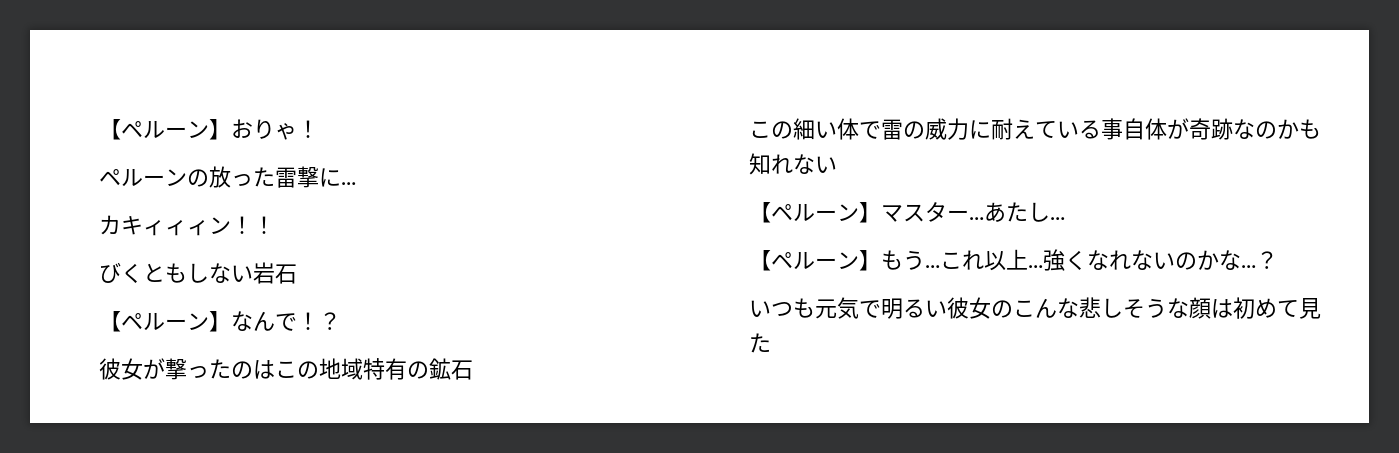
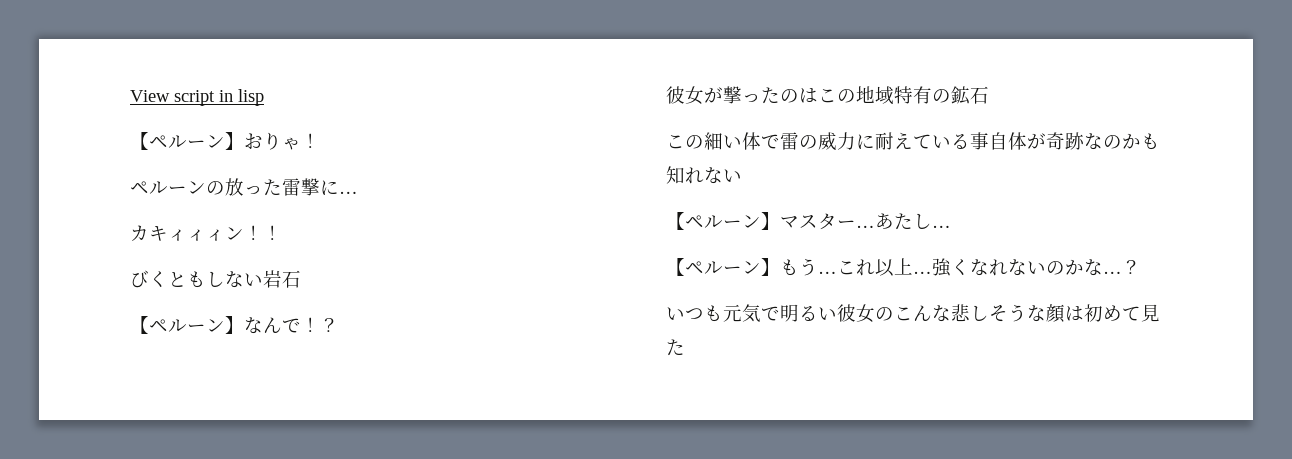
+ View script in lisp

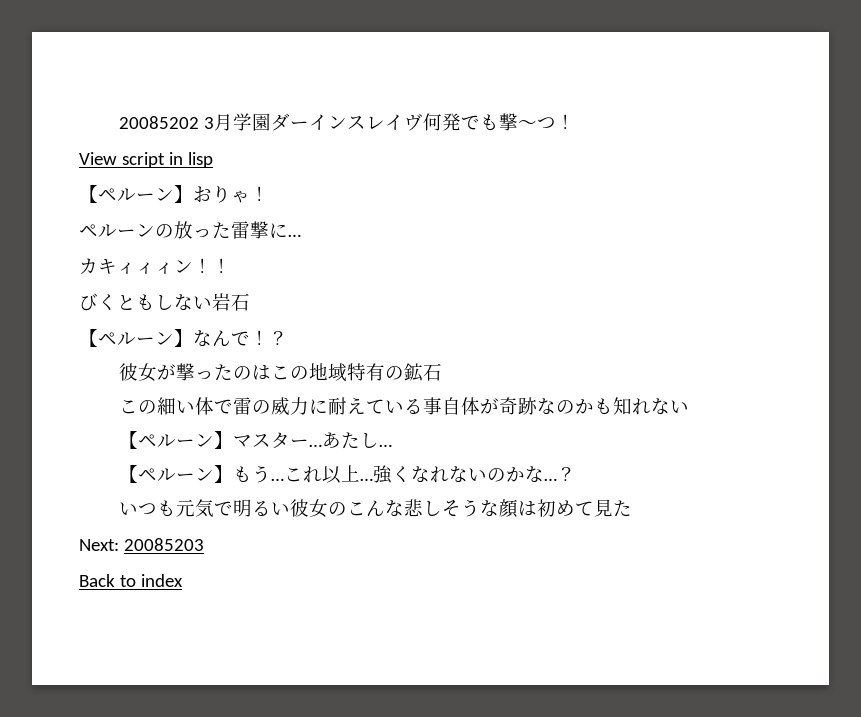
+ 20085202 3月学園ダーインスレイヴ何発でも撃～つ！
+ Next: 20085203
+ Back to index

